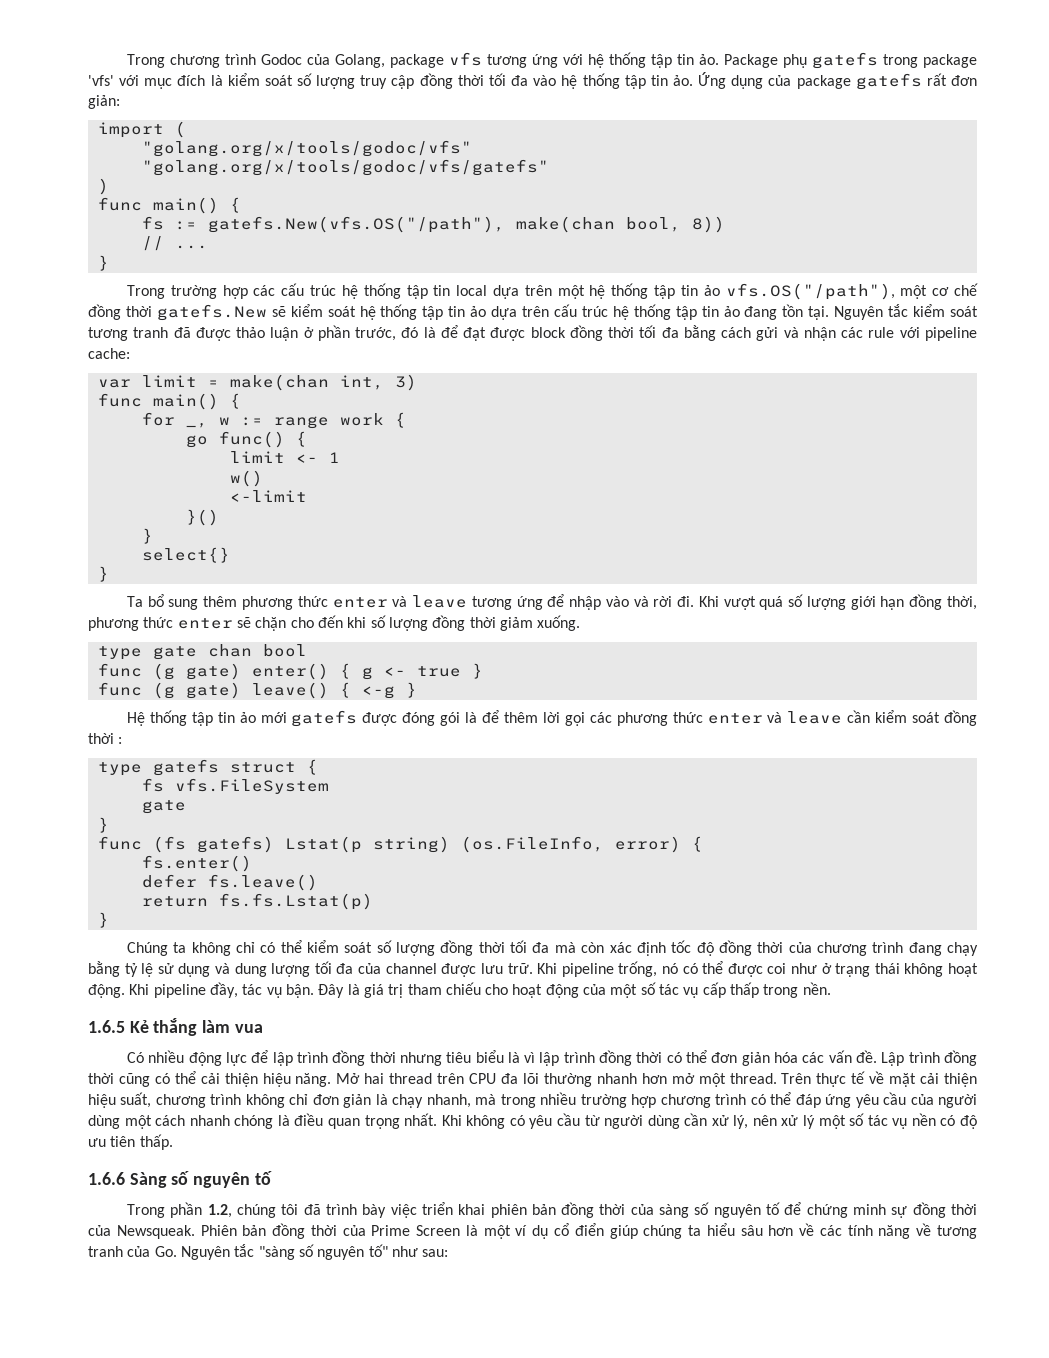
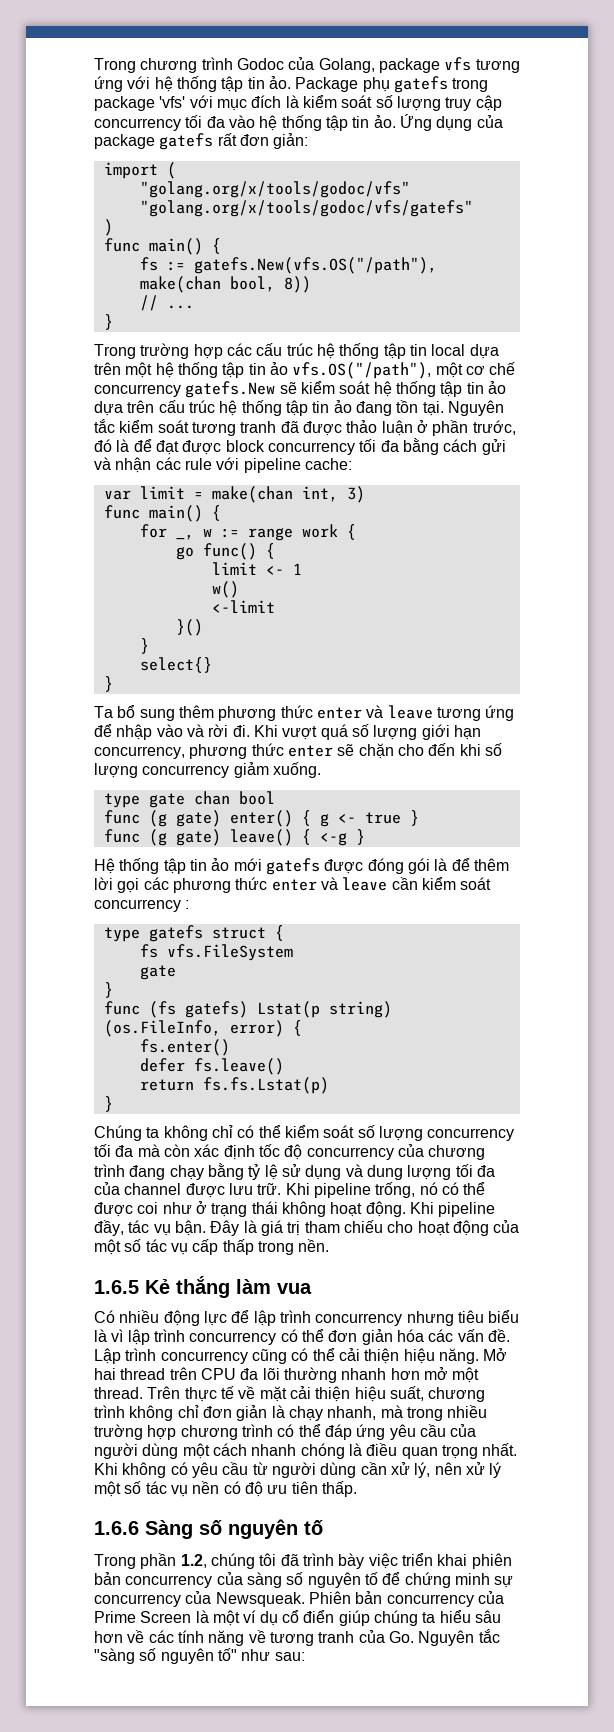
- Package phụ gatefs trong package 'vfs' với mục đích là kiểm soát số lượng truy cập đồng thời tối đa vào hệ thống tập tin ảo.
+ Package phụ gatefs trong package 'vfs' với mục đích là kiểm soát số lượng truy cập concurrency tối đa vào hệ thống tập tin ảo.
- Trong trường hợp các cấu trúc hệ thống tập tin local dựa trên một hệ thống tập tin ảo vfs.OS("/path"), một cơ chế đồng thời gatefs.New sẽ kiểm soát hệ thống tập tin ảo dựa trên cấu trúc hệ thống tập tin ảo đang tồn tại.
+ Trong trường hợp các cấu trúc hệ thống tập tin local dựa trên một hệ thống tập tin ảo vfs.OS("/path"), một cơ chế concurrency gatefs.New sẽ kiểm soát hệ thống tập tin ảo dựa trên cấu trúc hệ thống tập tin ảo đang tồn tại.
- Nguyên tắc kiểm soát tương tranh đã được thảo luận ở phần trước, đó là để đạt được block đồng thời tối đa bằng cách gửi và nhận các rule với pipeline cache:
+ Nguyên tắc kiểm soát tương tranh đã được thảo luận ở phần trước, đó là để đạt được block concurrency tối đa bằng cách gửi và nhận các rule với pipeline cache:
- Khi vượt quá số lượng giới hạn đồng thời, phương thức enter sẽ chặn cho đến khi số lượng đồng thời giảm xuống.
+ Khi vượt quá số lượng giới hạn concurrency, phương thức enter sẽ chặn cho đến khi số lượng concurrency giảm xuống.
- Hệ thống tập tin ảo mới gatefs được đóng gói là để thêm lời gọi các phương thức enter và leave cần kiểm soát đồng thời :
+ Hệ thống tập tin ảo mới gatefs được đóng gói là để thêm lời gọi các phương thức enter và leave cần kiểm soát concurrency :
- Chúng ta không chỉ có thể kiểm soát số lượng đồng thời tối đa mà còn xác định tốc độ đồng thời của chương trình đang chạy bằng tỷ lệ sử dụng và dung lượng tối đa của channel được lưu trữ.
+ Chúng ta không chỉ có thể kiểm soát số lượng concurrency tối đa mà còn xác định tốc độ concurrency của chương trình đang chạy bằng tỷ lệ sử dụng và dung lượng tối đa của channel được lưu trữ.
- Có nhiều động lực để lập trình đồng thời nhưng tiêu biểu là vì lập trình đồng thời có thể đơn giản hóa các vấn đề.
+ Có nhiều động lực để lập trình concurrency nhưng tiêu biểu là vì lập trình concurrency có thể đơn giản hóa các vấn đề.
- Lập trình đồng thời cũng có thể cải thiện hiệu năng.
+ Lập trình concurrency cũng có thể cải thiện hiệu năng.
- Trong phần 1.2, chúng tôi đã trình bày việc triển khai phiên bản đồng thời của sàng số nguyên tố để chứng minh sự đồng thời của Newsqueak.
+ Trong phần 1.2, chúng tôi đã trình bày việc triển khai phiên bản concurrency của sàng số nguyên tố để chứng minh sự concurrency của Newsqueak.
- Phiên bản đồng thời của Prime Screen là một ví dụ cổ điển giúp chúng ta hiểu sâu hơn về các tính năng về tương tranh của Go. Nguyên tắc "sàng số nguyên tố" như sau:
+ Phiên bản concurrency của Prime Screen là một ví dụ cổ điển giúp chúng ta hiểu sâu hơn về các tính năng về tương tranh của Go. Nguyên tắc "sàng số nguyên tố" như sau:

